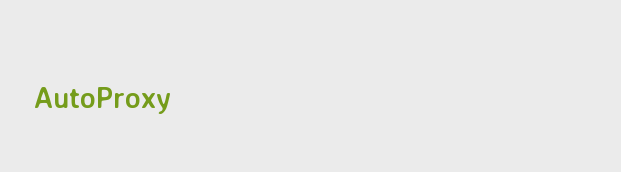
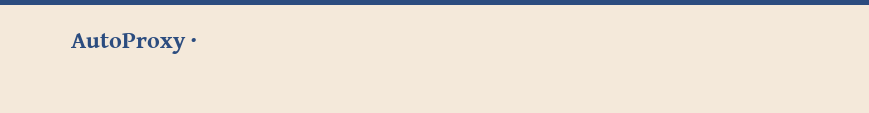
- AutoProxy
+ AutoProxy ·

